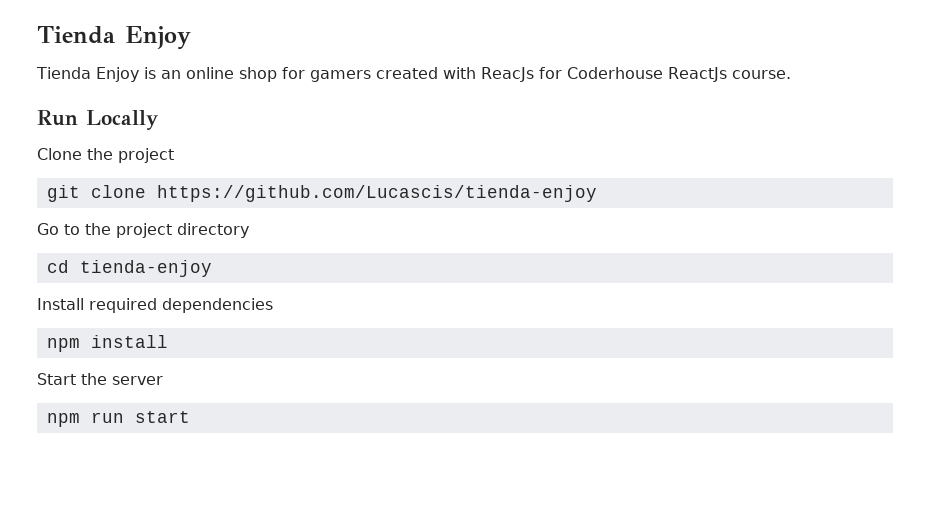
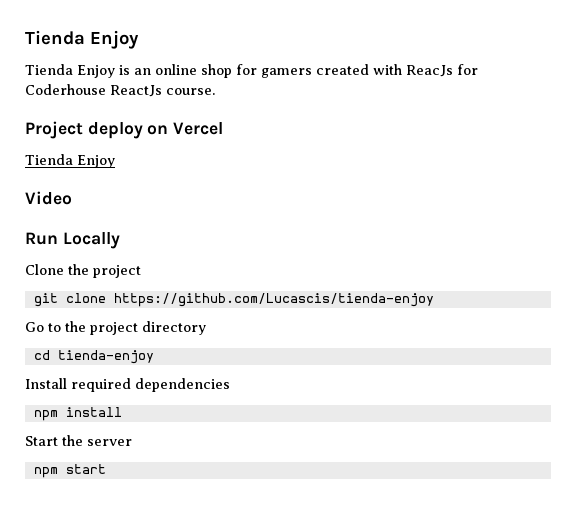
+ Project deploy on Vercel
+ Tienda Enjoy
+ Video
- npm run start
+ npm start

